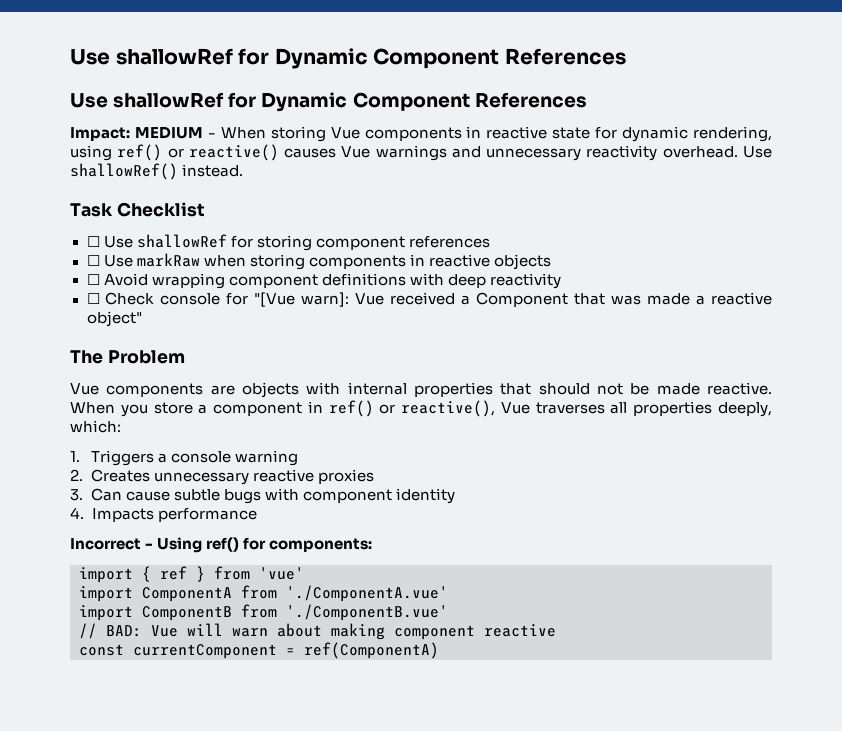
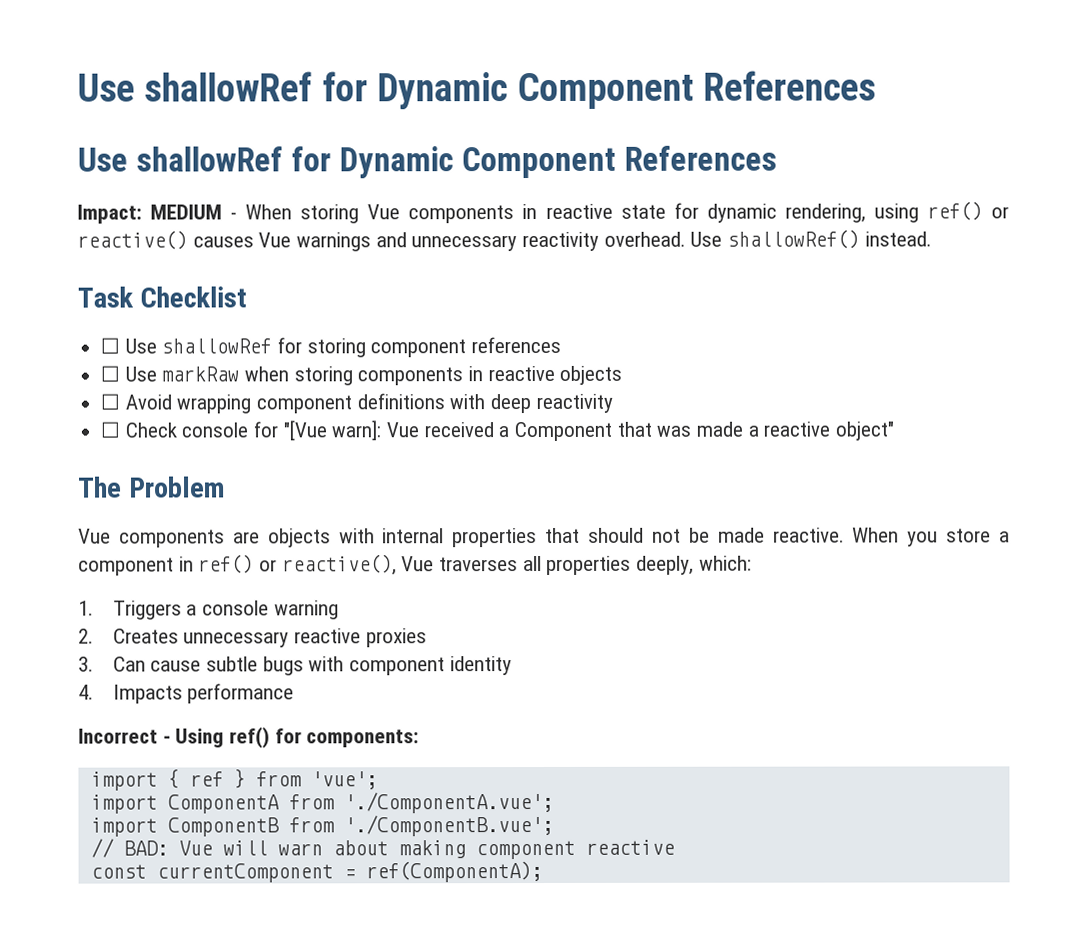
- import { ref } from 'vue'
+ import { ref } from 'vue';
- import ComponentA from './ComponentA.vue'
+ import ComponentA from './ComponentA.vue';
- import ComponentB from './ComponentB.vue'
+ import ComponentB from './ComponentB.vue';
- const currentComponent = ref(ComponentA)
+ const currentComponent = ref(ComponentA);

